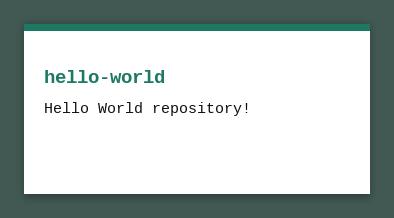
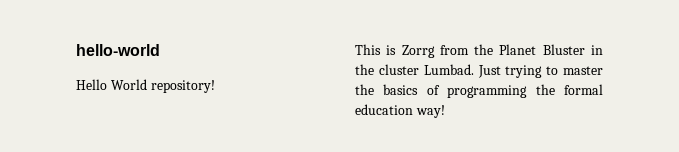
+ This is Zorrg from the Planet Bluster in the cluster Lumbad. Just trying to master the basics of programming the formal education way!

